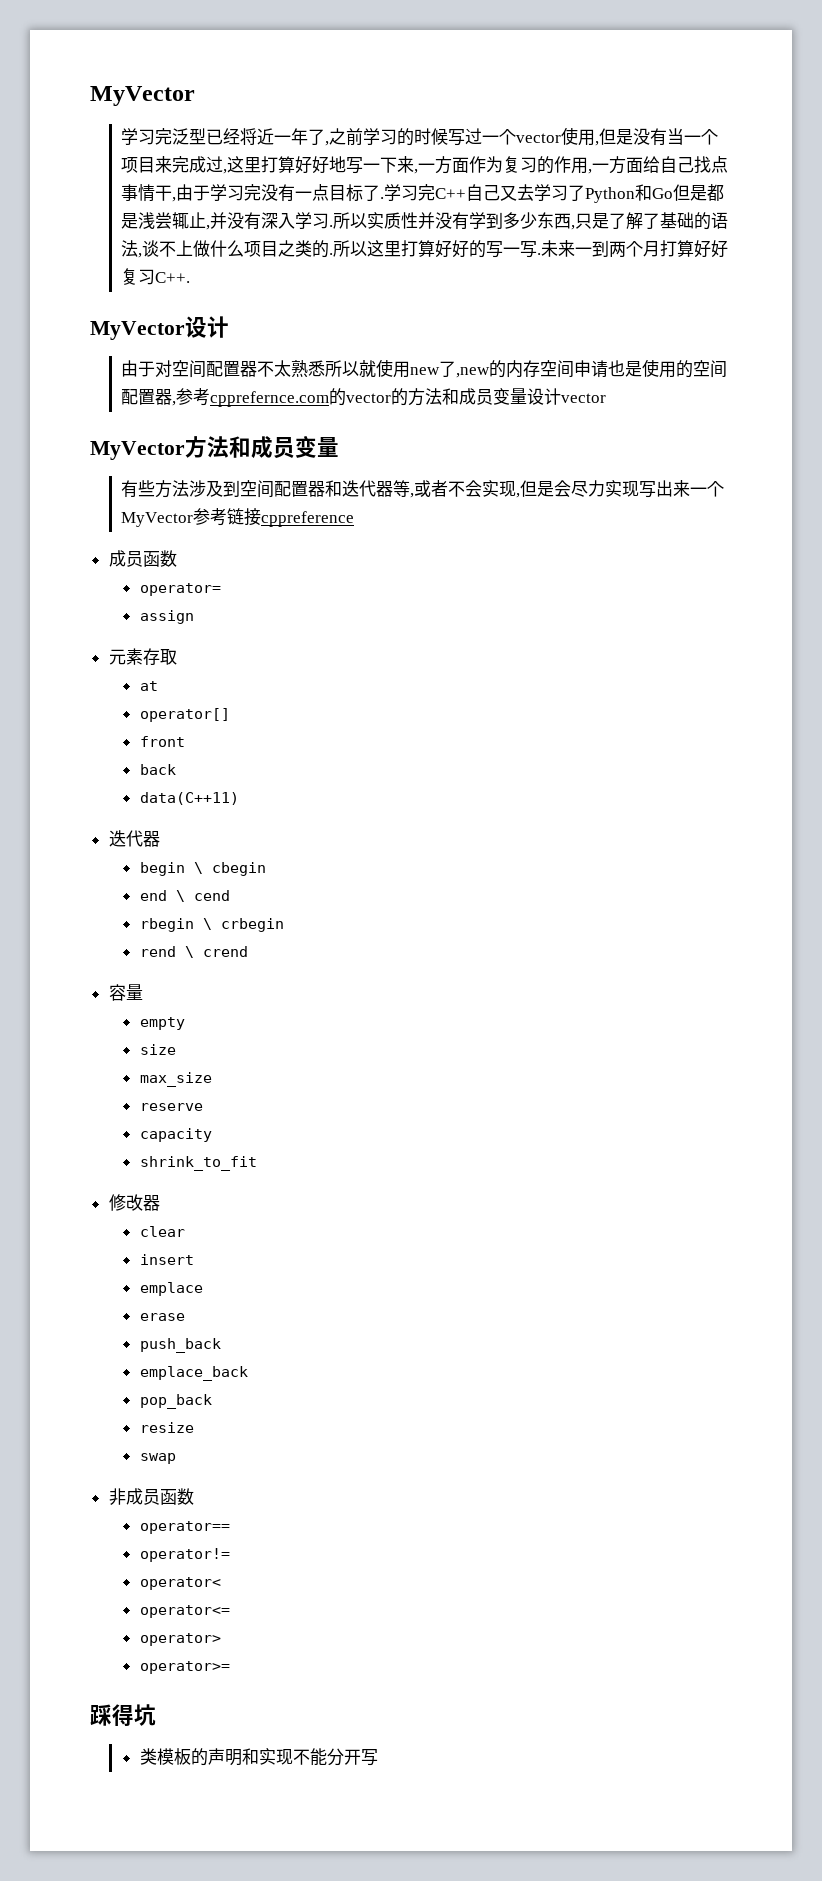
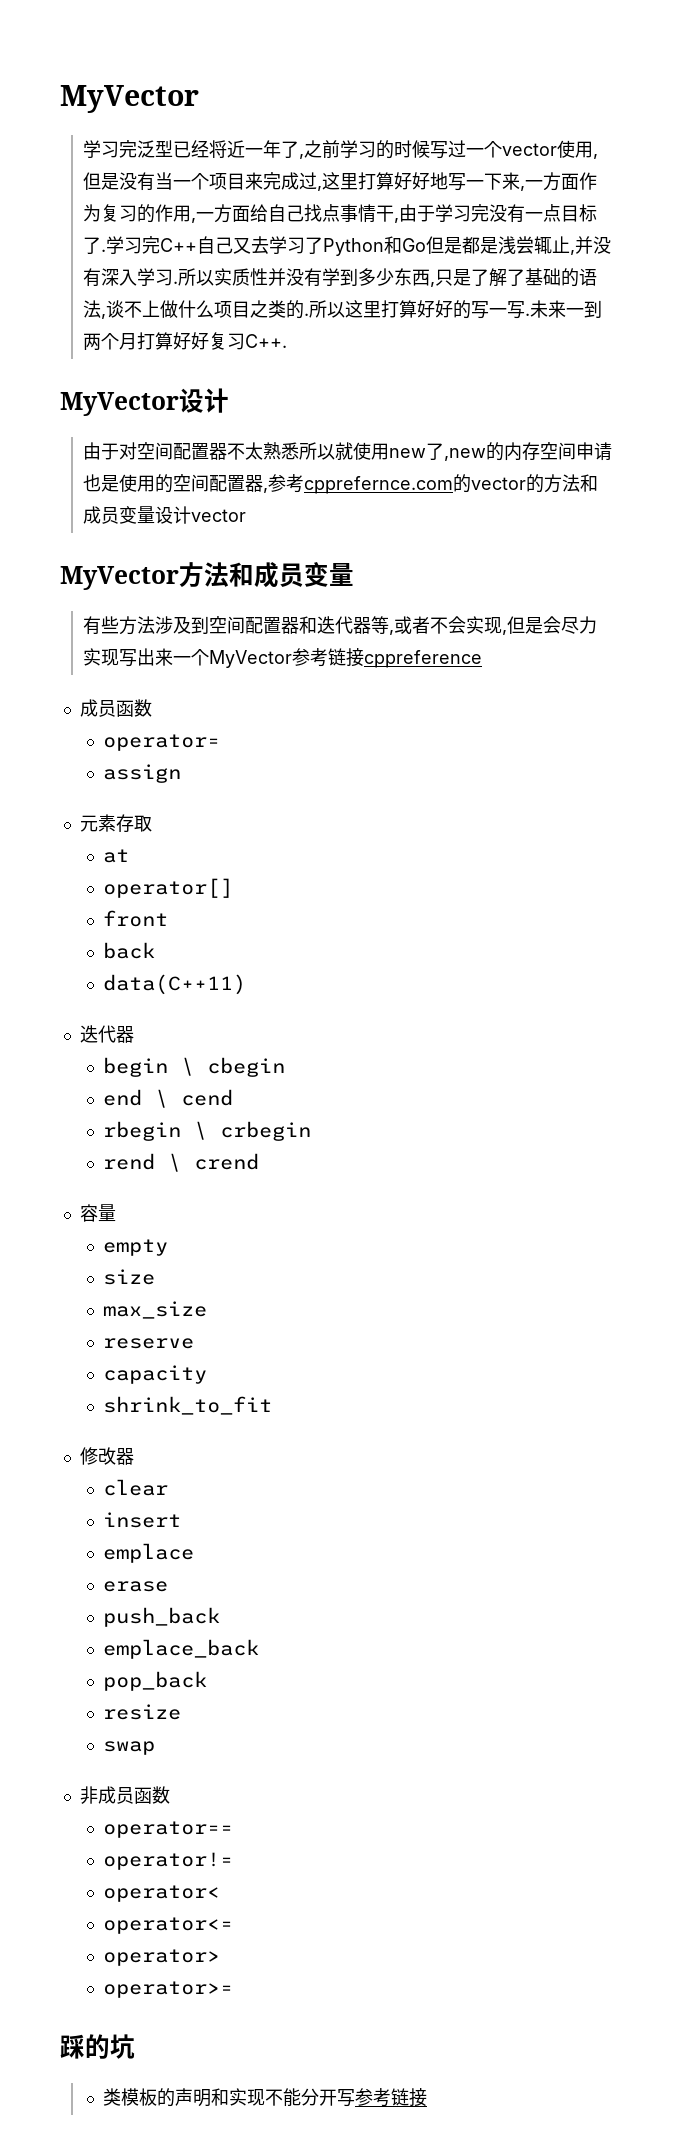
- 踩得坑
+ 踩的坑
- 类模板的声明和实现不能分开写
+ 类模板的声明和实现不能分开写参考链接

